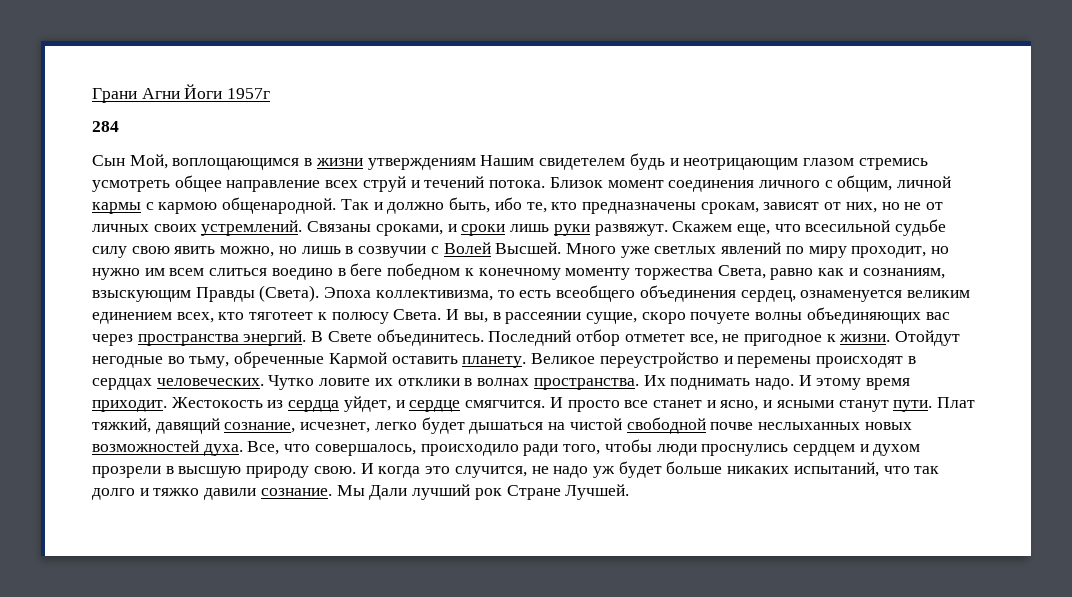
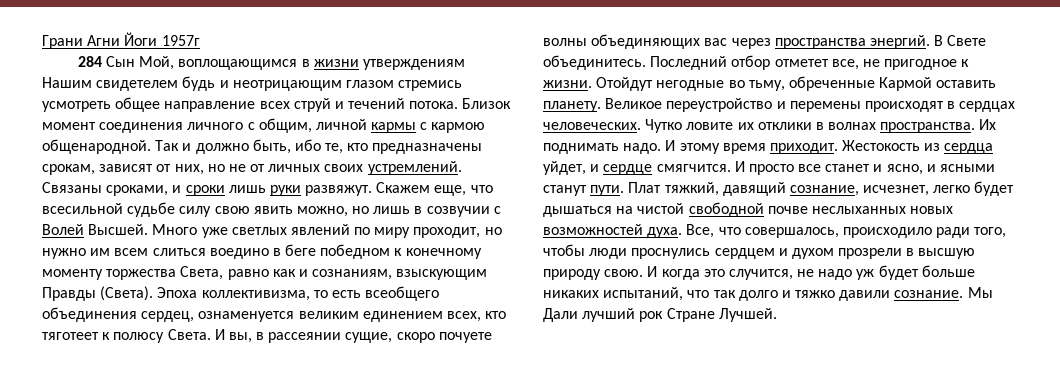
- 284
- Сын Мой, воплощающимся в жизни утверждениям Нашим свидетелем будь и неотрицающим глазом стремись усмотреть общее направление всех струй и течений потока.
+ 284 Сын Мой, воплощающимся в жизни утверждениям Нашим свидетелем будь и неотрицающим глазом стремись усмотреть общее направление всех струй и течений потока.

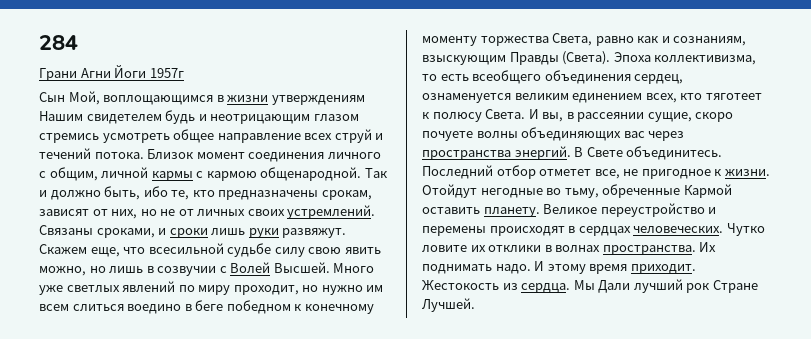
+ 284
- 284 Сын Мой, воплощающимся в жизни утверждениям Нашим свидетелем будь и неотрицающим глазом стремись усмотреть общее направление всех струй и течений потока.
+ Сын Мой, воплощающимся в жизни утверждениям Нашим свидетелем будь и неотрицающим глазом стремись усмотреть общее направление всех струй и течений потока.
- Жестокость из сердца уйдет, и сердце смягчится. И просто все станет и ясно, и ясными станут пути. Плат тяжкий, давящий сознание, исчезнет, легко будет дышаться на чистой свободной почве неслыханных новых возможностей духа. Все, что совершалось, происходило ради того, чтобы люди проснулись сердцем и духом прозрели в высшую природу свою. И когда это случится, не надо уж будет больше никаких испытаний, что так долго и тяжко давили сознание.
+ Жестокость из сердца.

